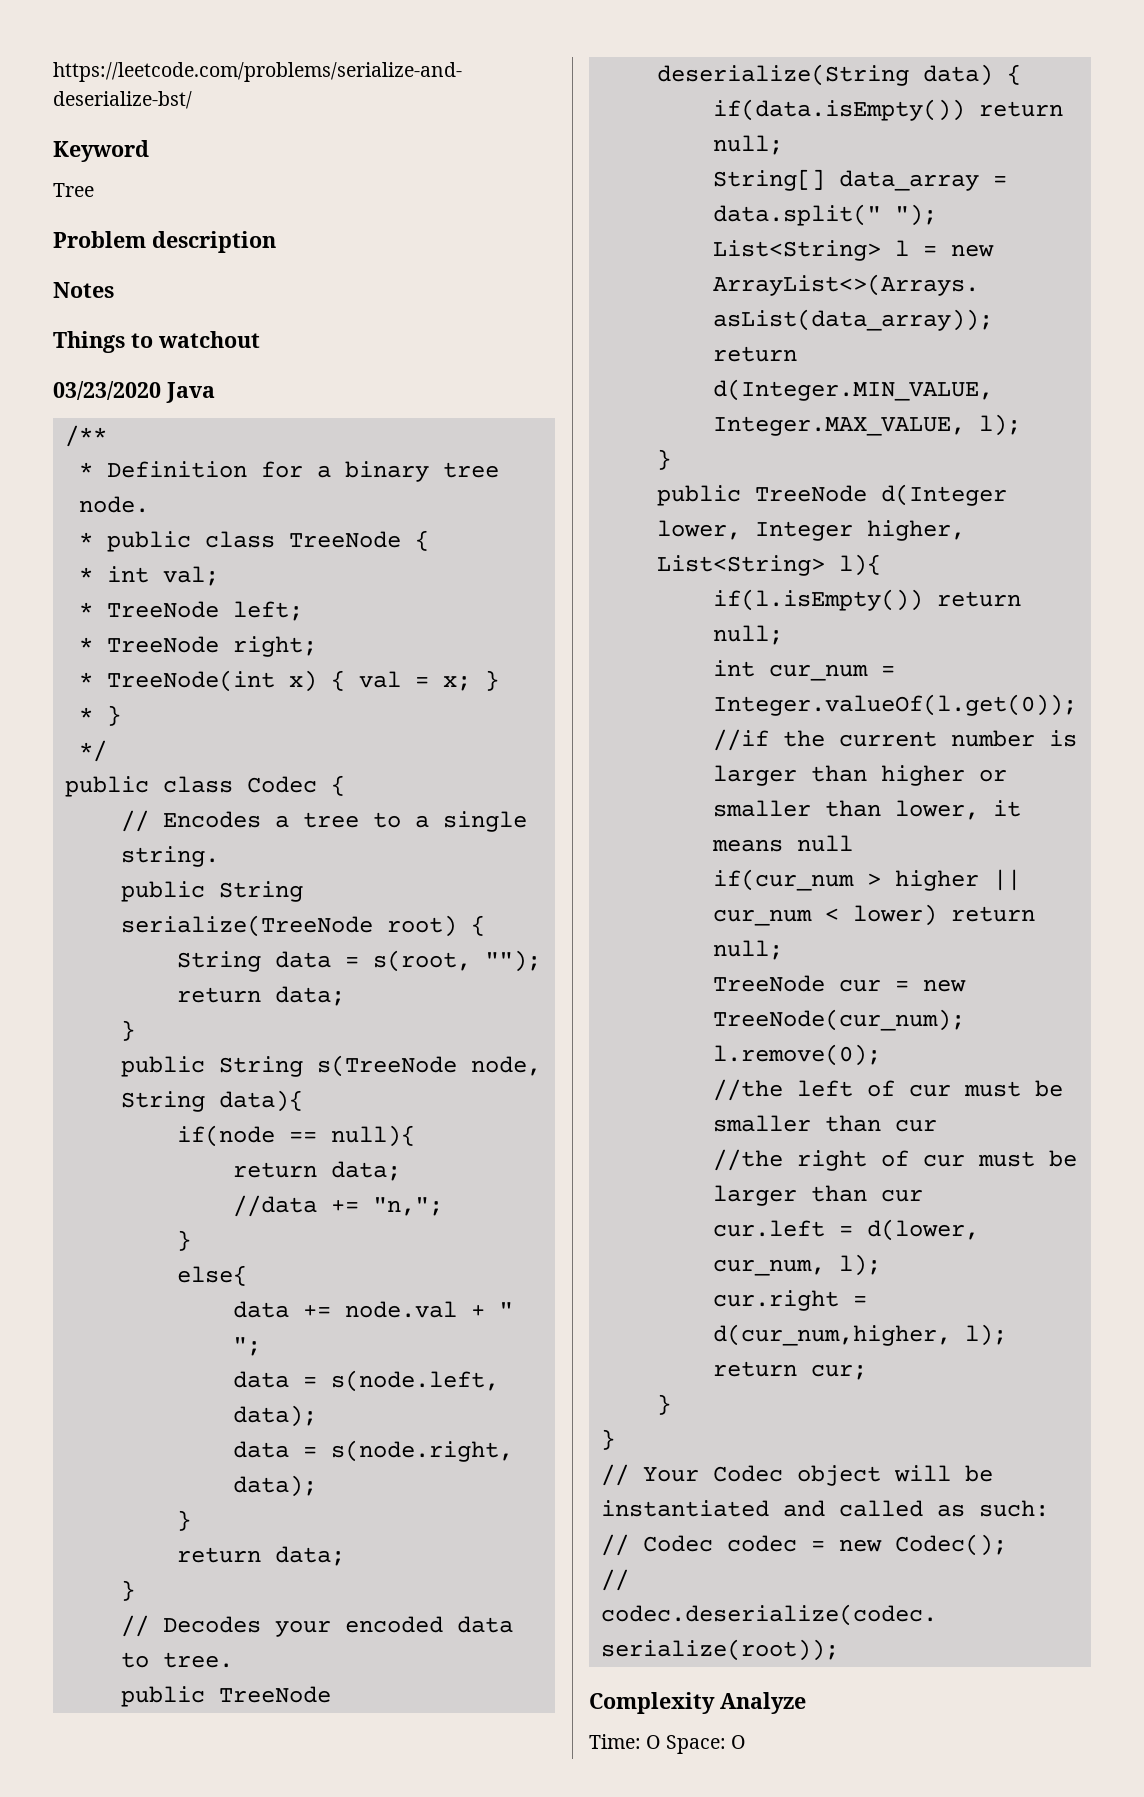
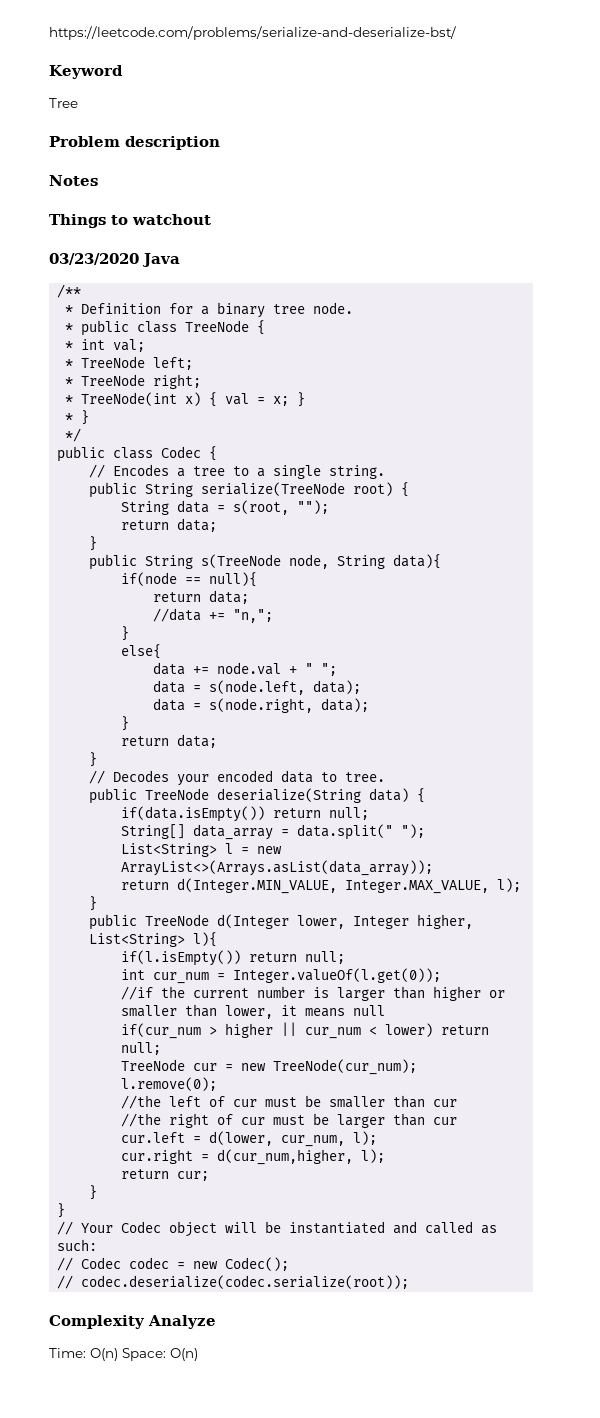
- Time: O Space: O
+ Time: O(n) Space: O(n)

